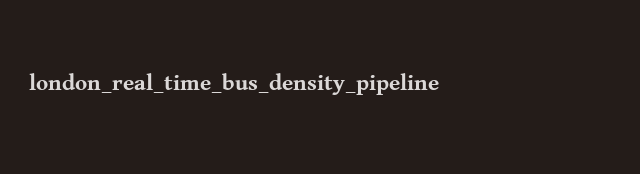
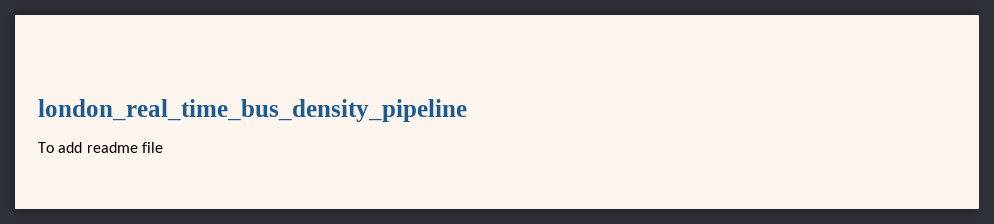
+ To add readme file

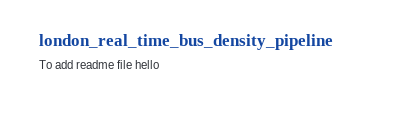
- To add readme file
+ To add readme file hello

